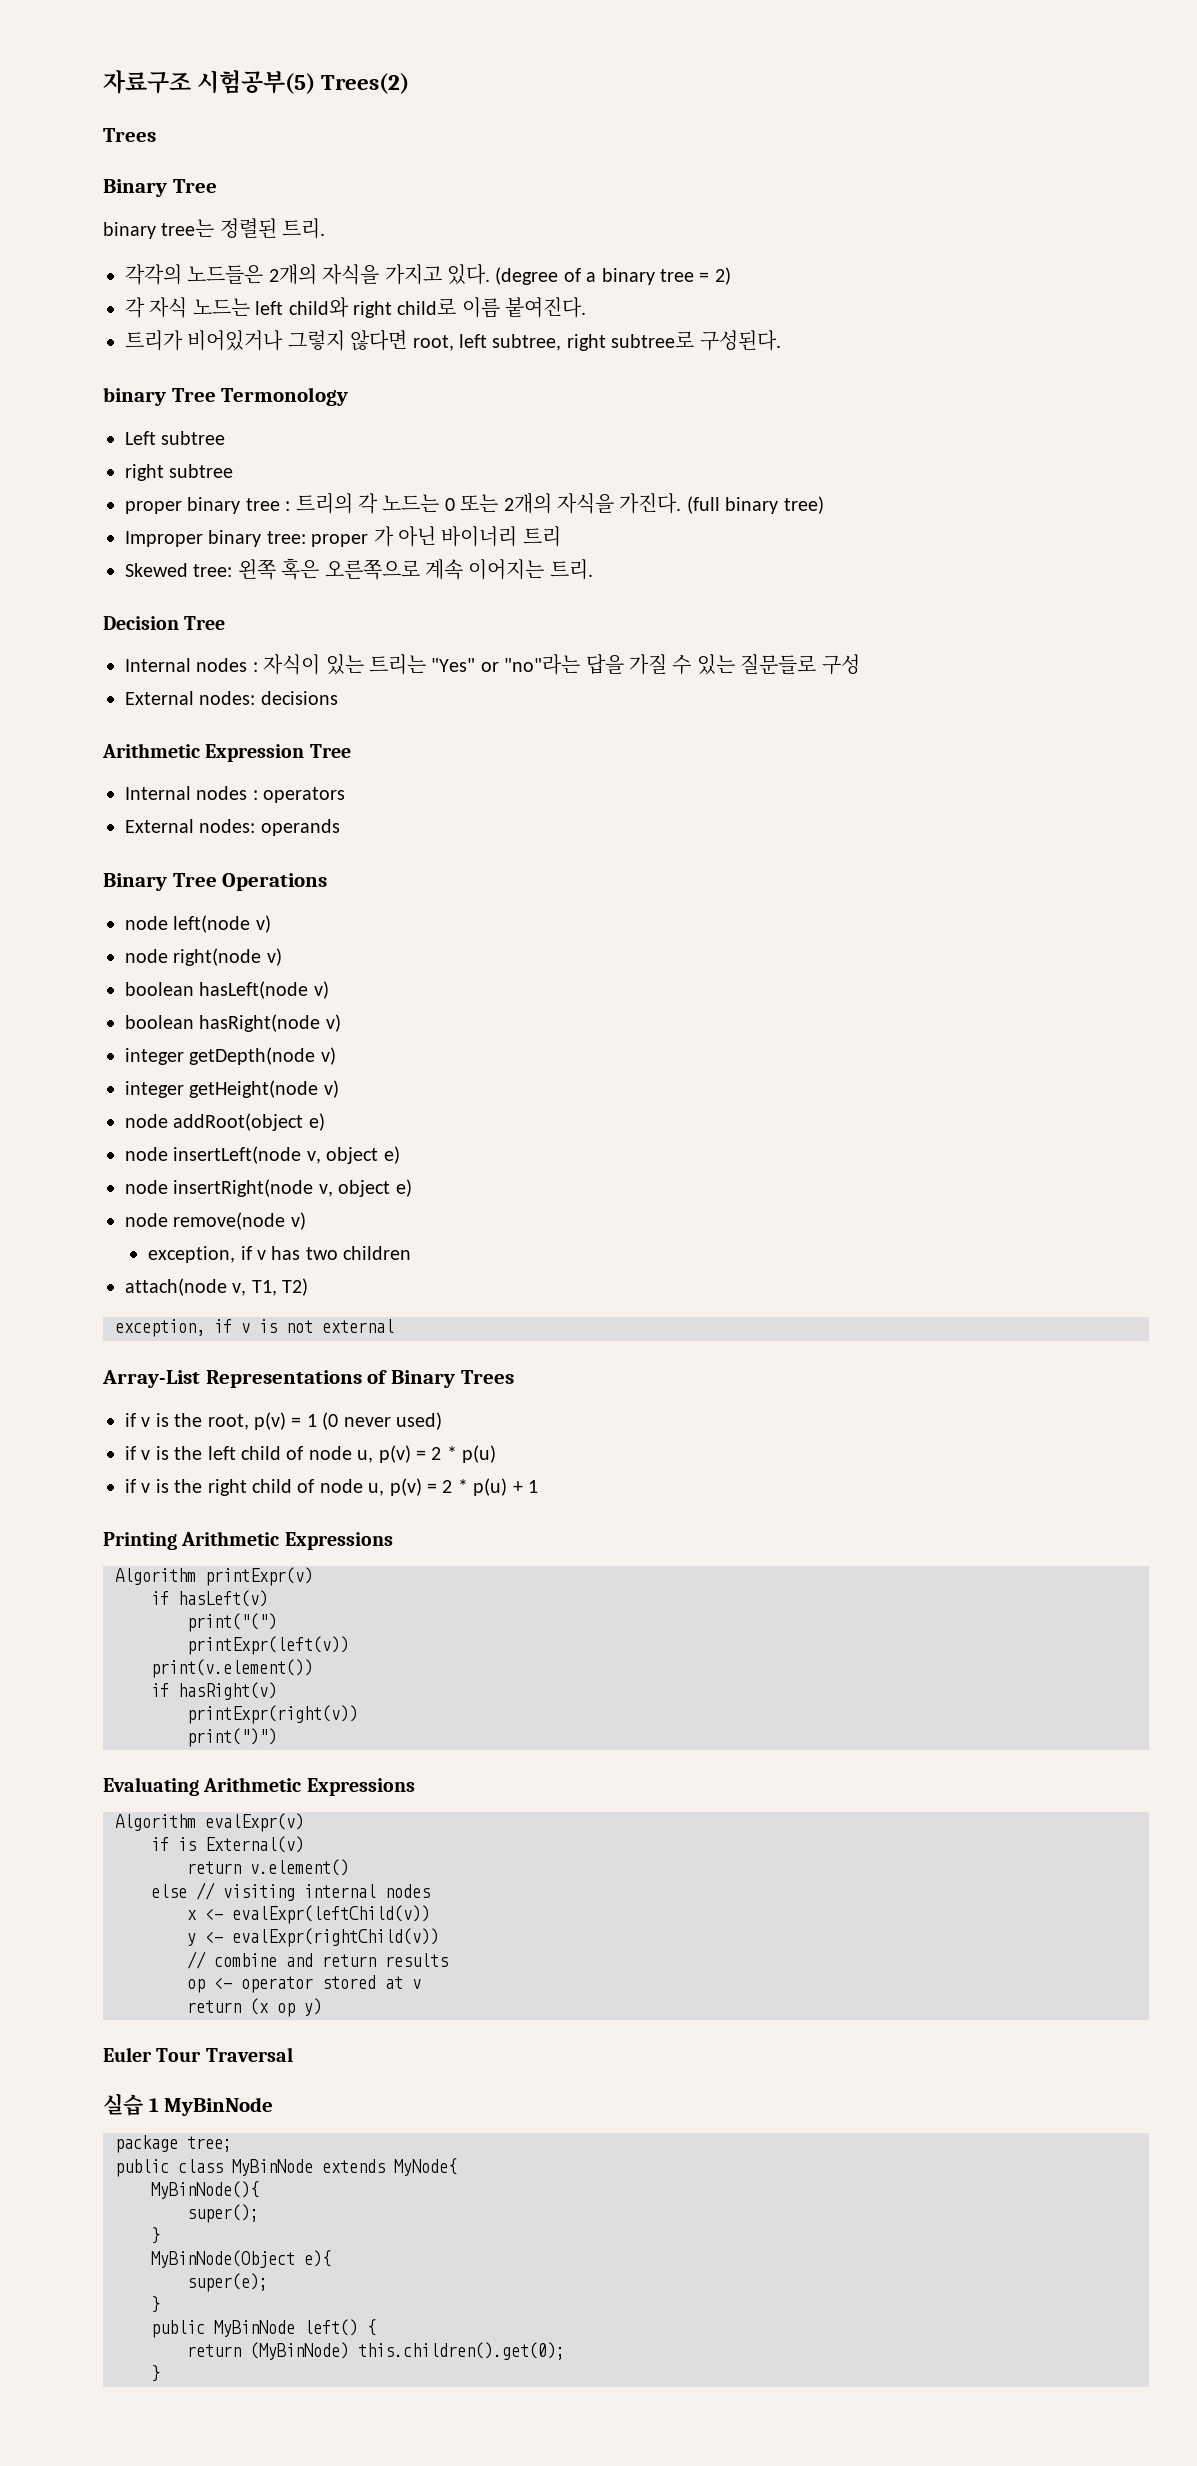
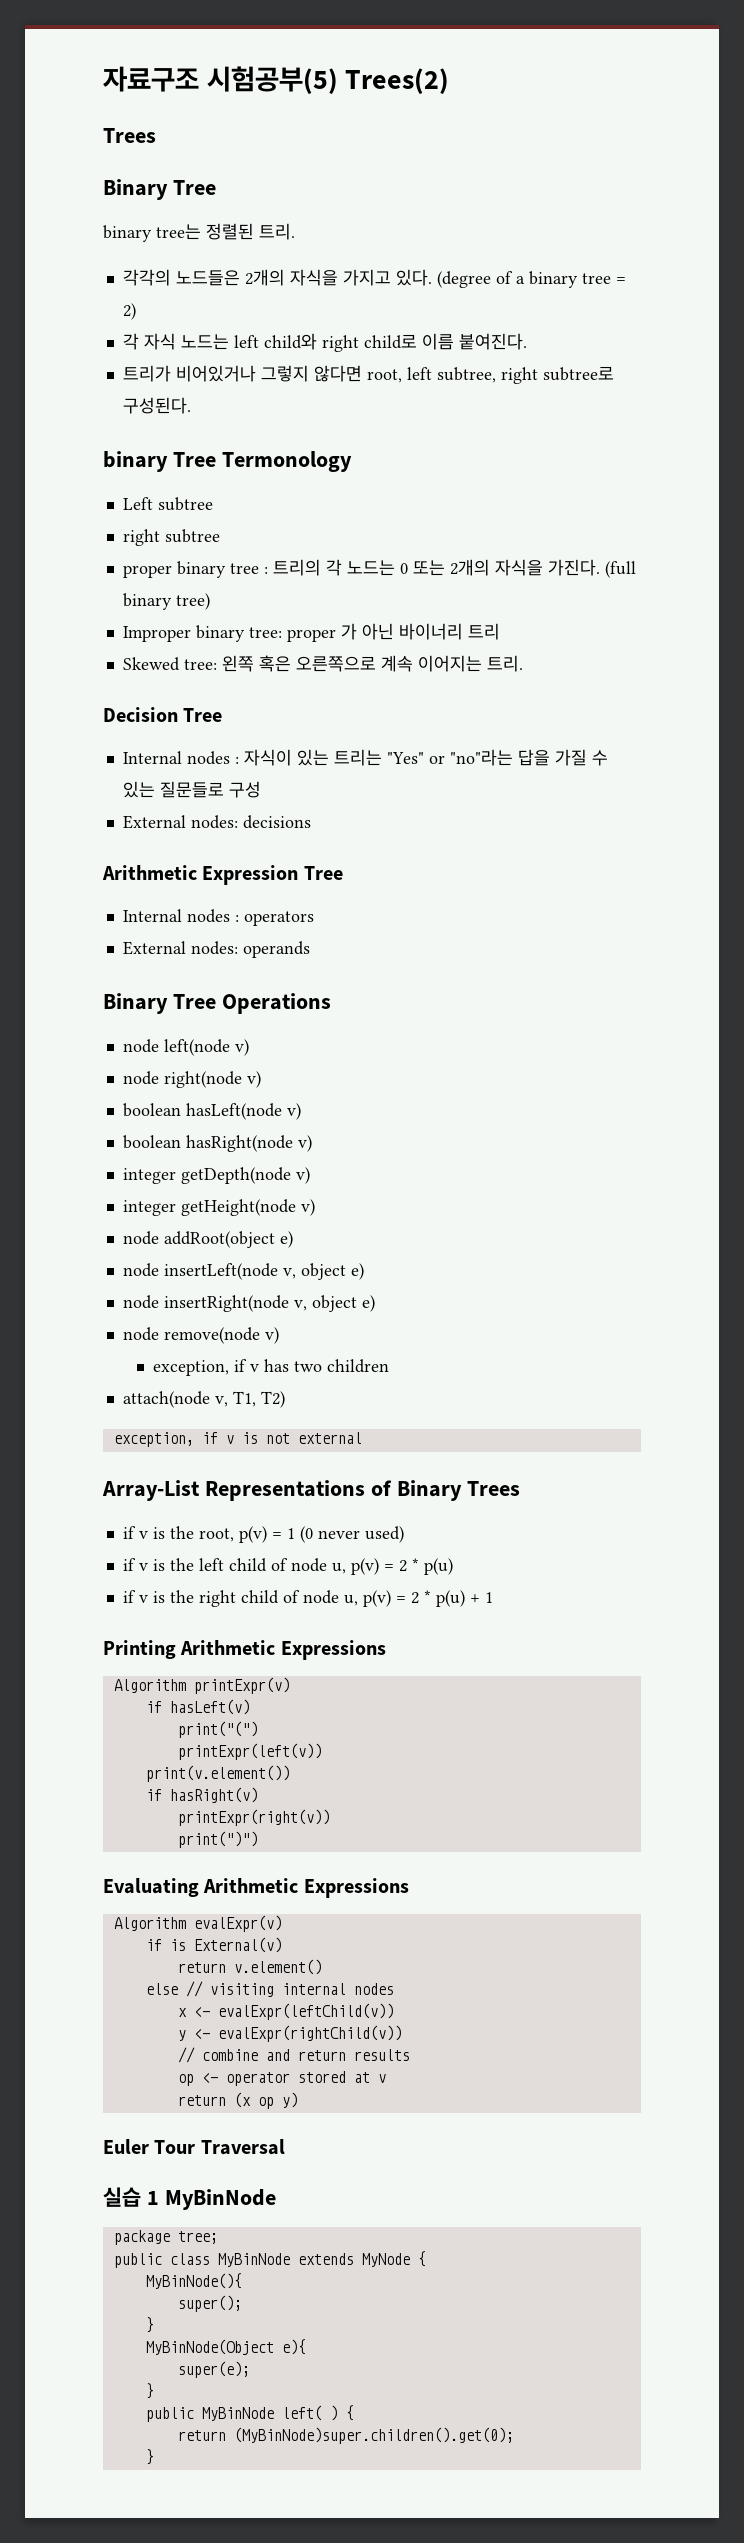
- public class MyBinNode extends MyNode{
+ public class MyBinNode extends MyNode {
- public MyBinNode left() {
+ public MyBinNode left( ) {
- return (MyBinNode) this.children().get(0);
+ return (MyBinNode)super.children().get(0);

